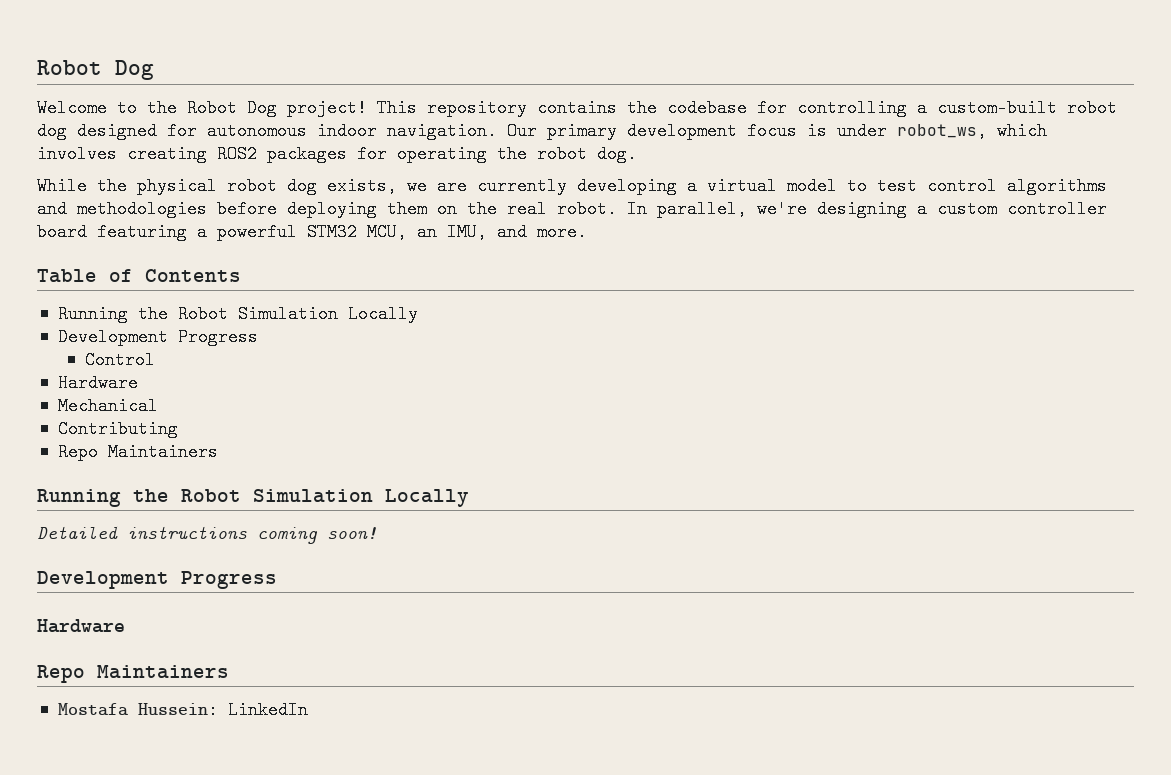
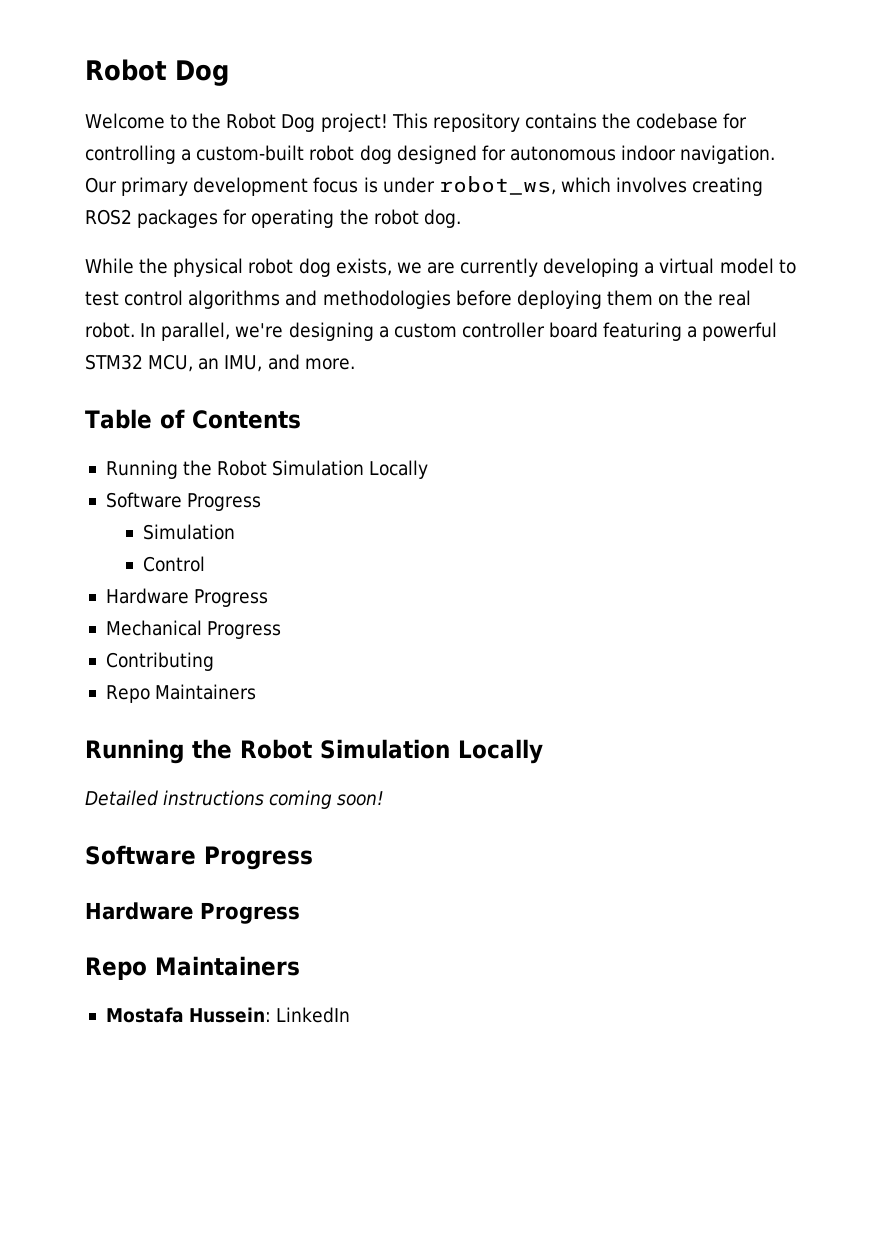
  Table of Contents
  Running the Robot Simulation Locally
- Development Progress
+ Software Progress
+ Simulation
  Control
- Hardware
+ Hardware Progress
- Mechanical
+ Mechanical Progress
  Detailed instructions coming soon!
- Development Progress
- Hardware
+ Software Progress
+ Hardware Progress

